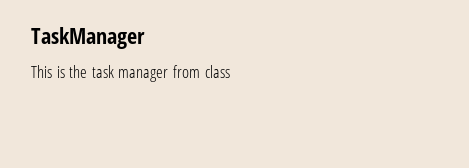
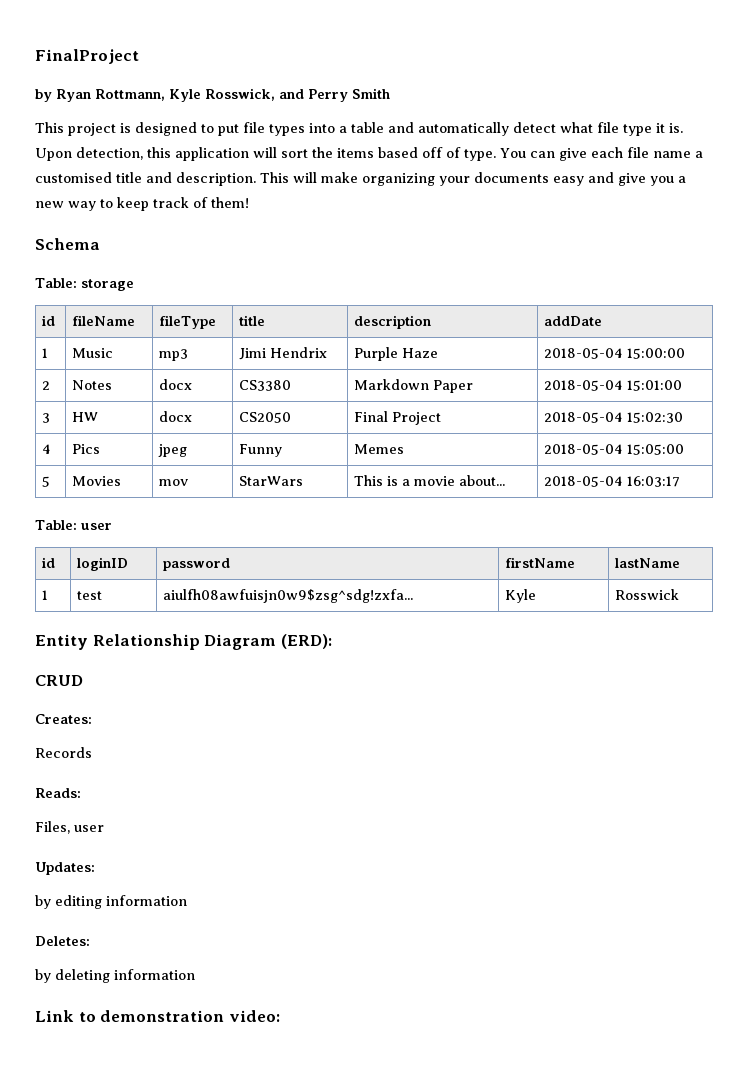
- TaskManager
- This is the task manager from class
+ FinalProject
+ by Ryan Rottmann, Kyle Rosswick, and Perry Smith
+ This project is designed to put file types into a table and automatically detect what file type it is. Upon detection, this application will sort the items based off of type. You can give each file name a customised title and description. This will make organizing your documents easy and give you a new way to keep track of them!
+ Schema
+ Table: storage
+ id | fileName | fileType | title | description | addDate
+ 1 | Music | mp3 | Jimi Hendrix | Purple Haze | 2018-05-04 15:00:00
+ 2 | Notes | docx | CS3380 | Markdown Paper | 2018-05-04 15:01:00
+ 3 | HW | docx | CS2050 | Final Project | 2018-05-04 15:02:30
+ 4 | Pics | jpeg | Funny | Memes | 2018-05-04 15:05:00
+ 5 | Movies | mov | StarWars | This is a movie about... | 2018-05-04 16:03:17
+ Table: user
+ id | loginID | password | firstName | lastName
+ 1 | test | aiulfh08awfuisjn0w9$zsg^sdg!zxfa... | Kyle | Rosswick
+ Entity Relationship Diagram (ERD):
+ CRUD
+ Creates:
+ Records
+ Reads:
+ Files, user
+ Updates:
+ by editing information
+ Deletes:
+ by deleting information
+ Link to demonstration video:

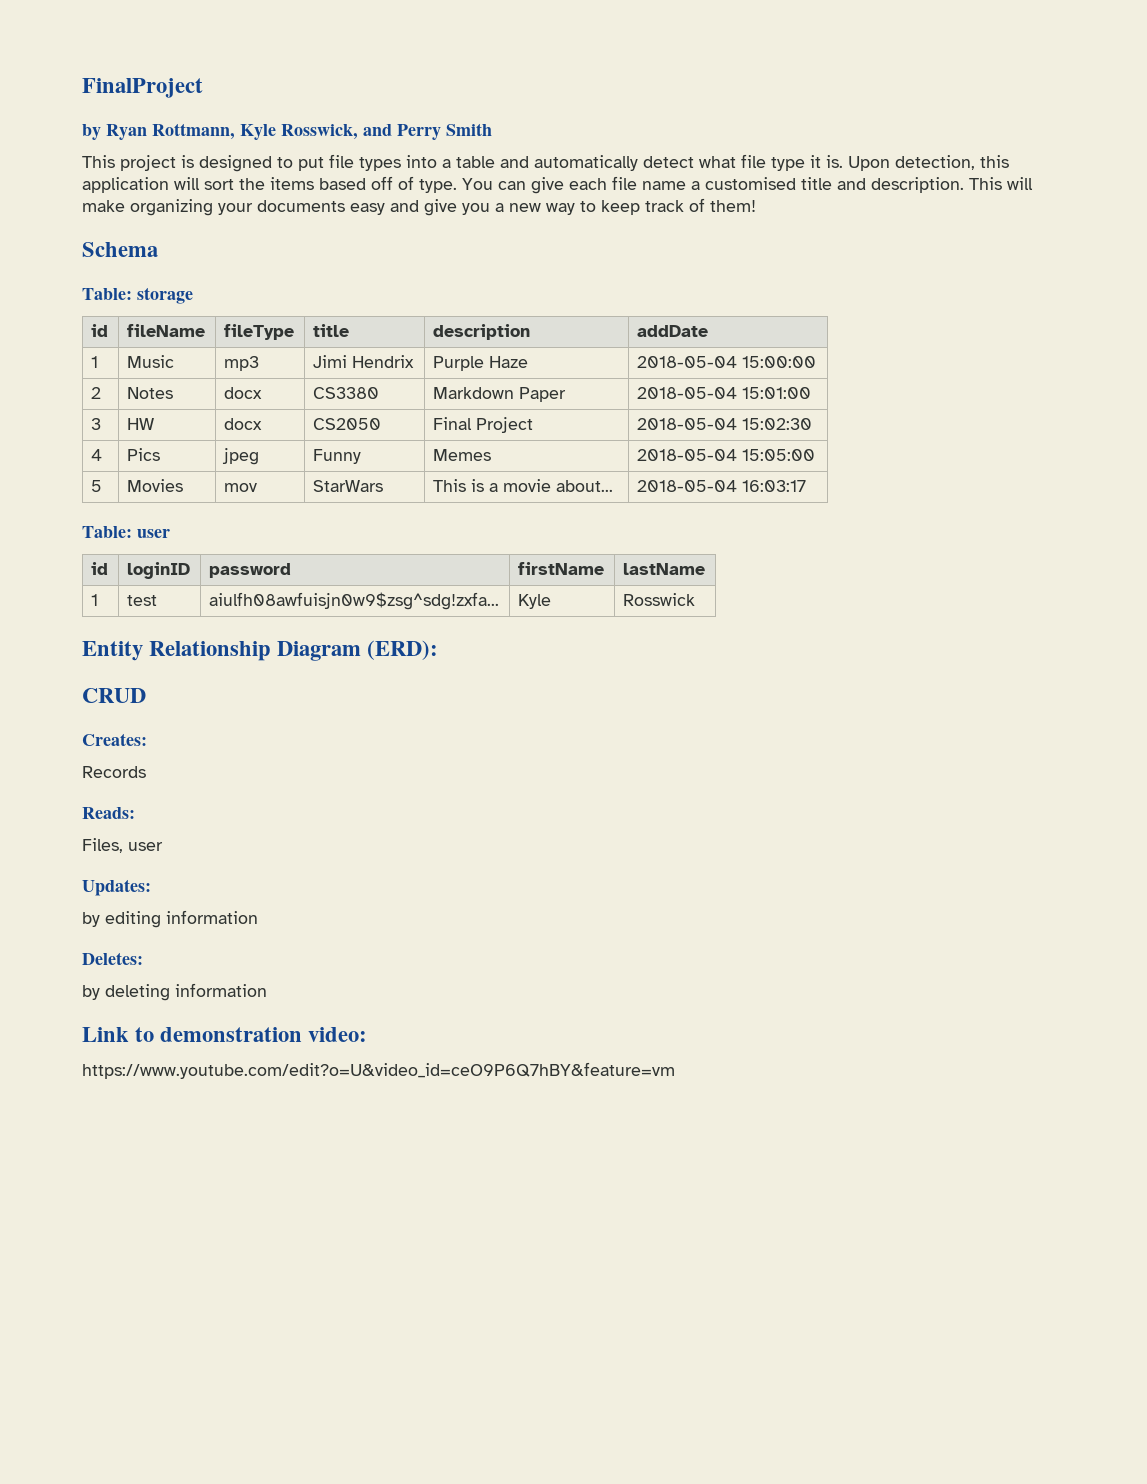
+ https://www.youtube.com/edit?o=U&video_id=ceO9P6Q7hBY&feature=vm

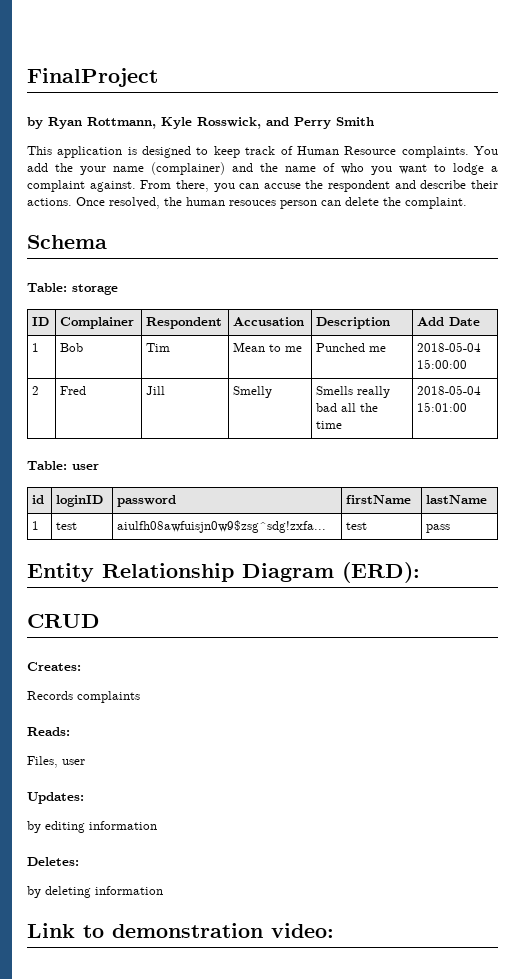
- This project is designed to put file types into a table and automatically detect what file type it is. Upon detection, this application will sort the items based off of type. You can give each file name a customised title and description. This will make organizing your documents easy and give you a new way to keep track of them!
+ This application is designed to keep track of Human Resource complaints. You add the your name (complainer) and the name of who you want to lodge a complaint against. From there, you can accuse the respondent and describe their actions. Once resolved, the human resouces person can delete the complaint.
  Schema
  Table: storage
- id | fileName | fileType | title | description | addDate
- 1 | Music | mp3 | Jimi Hendrix | Purple Haze | 2018-05-04 15:00:00
- 2 | Notes | docx | CS3380 | Markdown Paper | 2018-05-04 15:01:00
- 3 | HW | docx | CS2050 | Final Project | 2018-05-04 15:02:30
- 4 | Pics | jpeg | Funny | Memes | 2018-05-04 15:05:00
- 5 | Movies | mov | StarWars | This is a movie about... | 2018-05-04 16:03:17
+ ID | Complainer | Respondent | Accusation | Description | Add Date
+ 1 | Bob | Tim | Mean to me | Punched me | 2018-05-04 15:00:00
+ 2 | Fred | Jill | Smelly | Smells really bad all the time | 2018-05-04 15:01:00
- 1 | test | aiulfh08awfuisjn0w9$zsg^sdg!zxfa... | Kyle | Rosswick
+ 1 | test | aiulfh08awfuisjn0w9$zsg^sdg!zxfa... | test | pass
- Records
+ Records complaints
- https://www.youtube.com/edit?o=U&video_id=ceO9P6Q7hBY&feature=vm

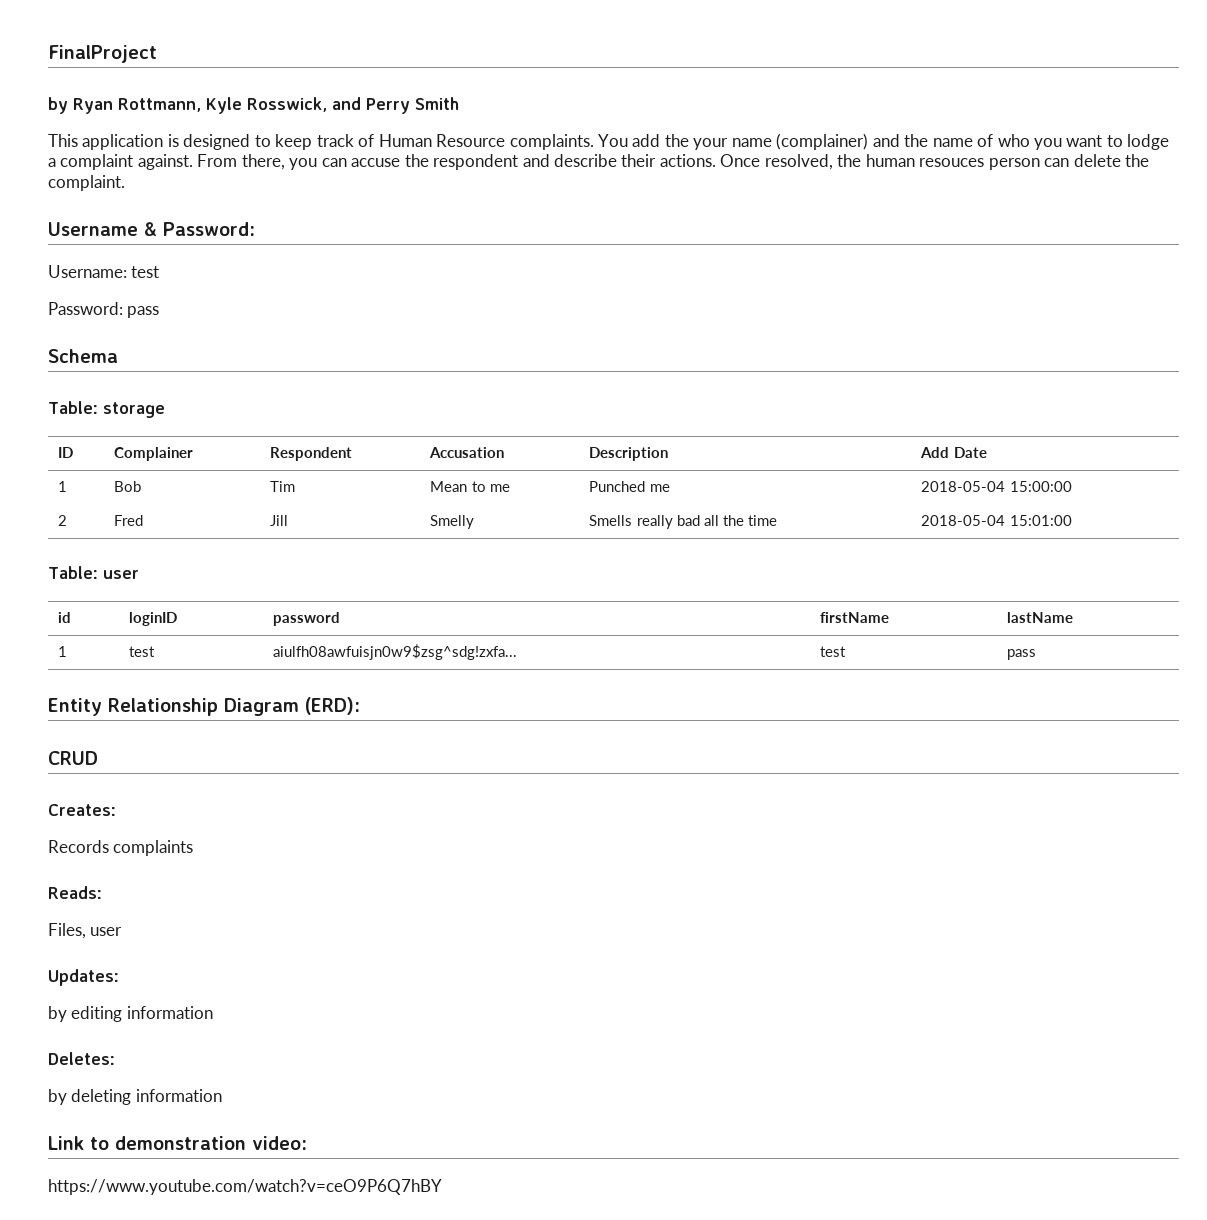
+ Username & Password:
+ Username: test
+ Password: pass
+ https://www.youtube.com/watch?v=ceO9P6Q7hBY

